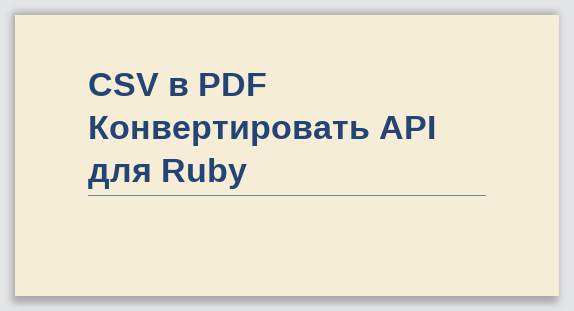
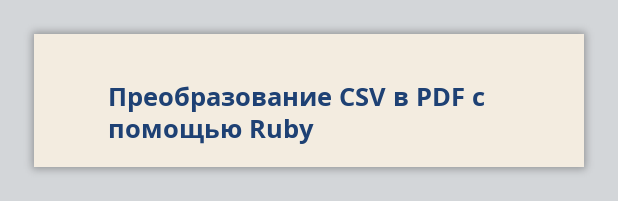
- CSV в PDF Конвертировать API для Ruby
+ Преобразование CSV в PDF с помощью Ruby

